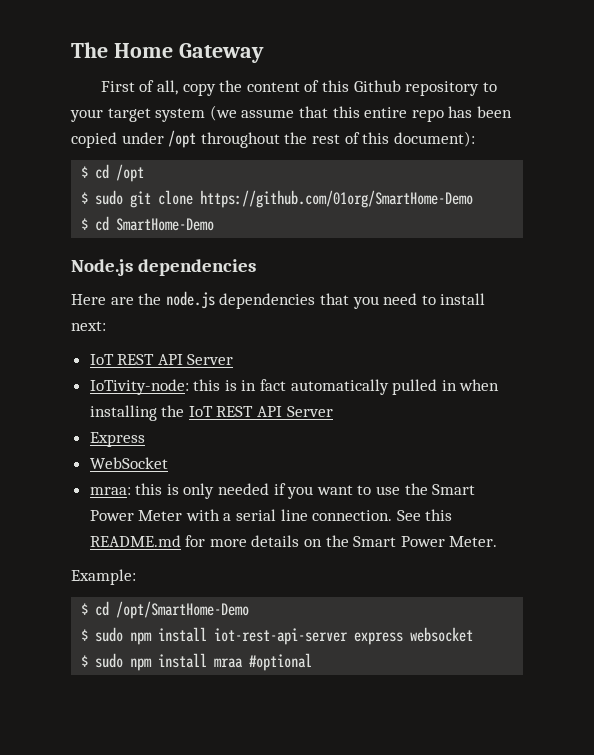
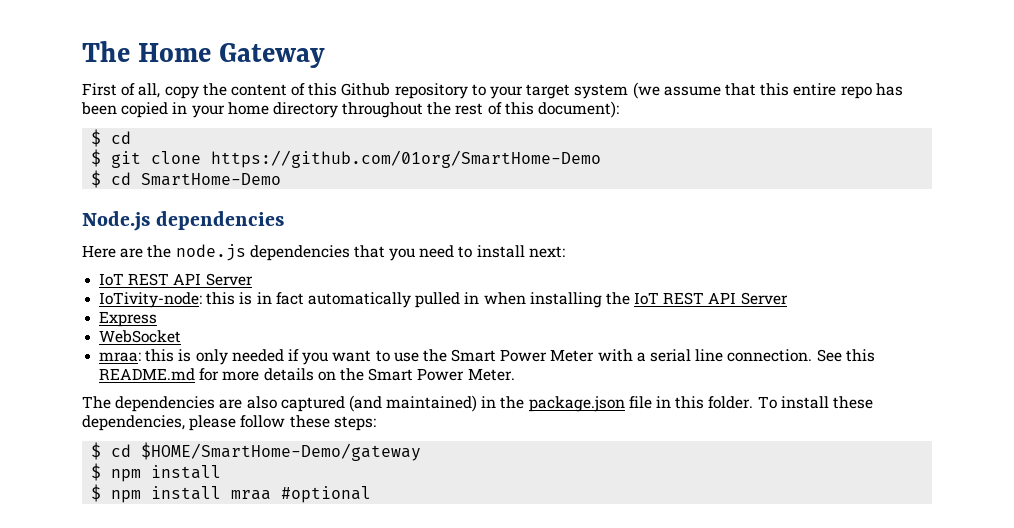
- First of all, copy the content of this Github repository to your target system (we assume that this entire repo has been copied under /opt throughout the rest of this document):
- $ cd /opt
- $ sudo git clone https://github.com/01org/SmartHome-Demo
+ First of all, copy the content of this Github repository to your target system (we assume that this entire repo has been copied in your home directory throughout the rest of this document):
+ $ cd
+ $ git clone https://github.com/01org/SmartHome-Demo
- Example:
- $ cd /opt/SmartHome-Demo
- $ sudo npm install iot-rest-api-server express websocket
- $ sudo npm install mraa #optional
+ The dependencies are also captured (and maintained) in the package.json file in this folder. To install these dependencies, please follow these steps:
+ $ cd $HOME/SmartHome-Demo/gateway
+ $ npm install
+ $ npm install mraa #optional

